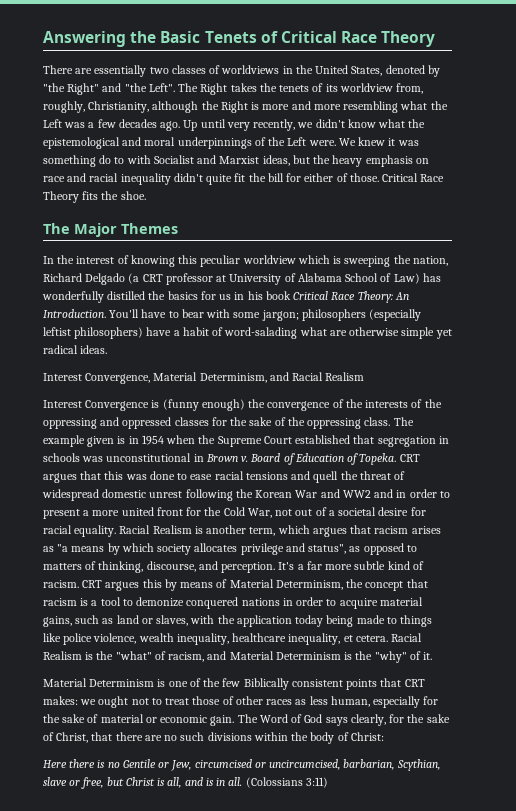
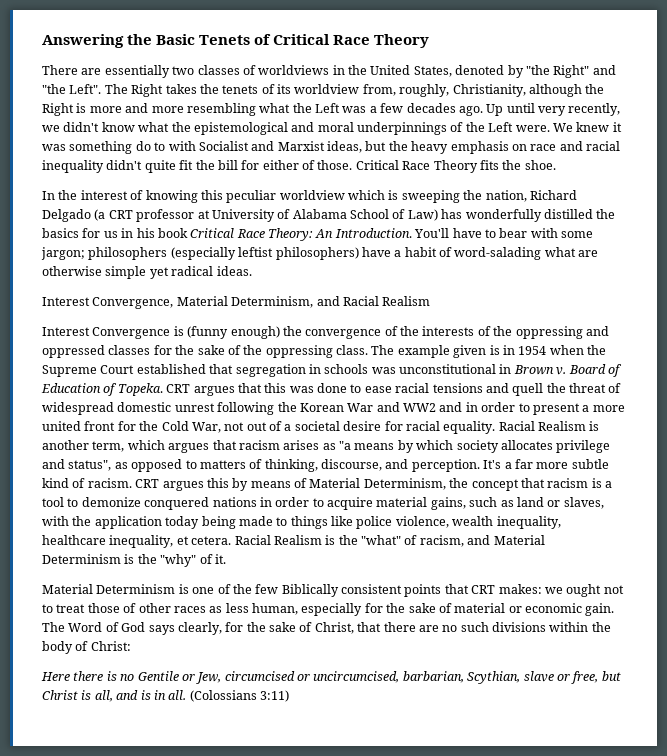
- The Major Themes

